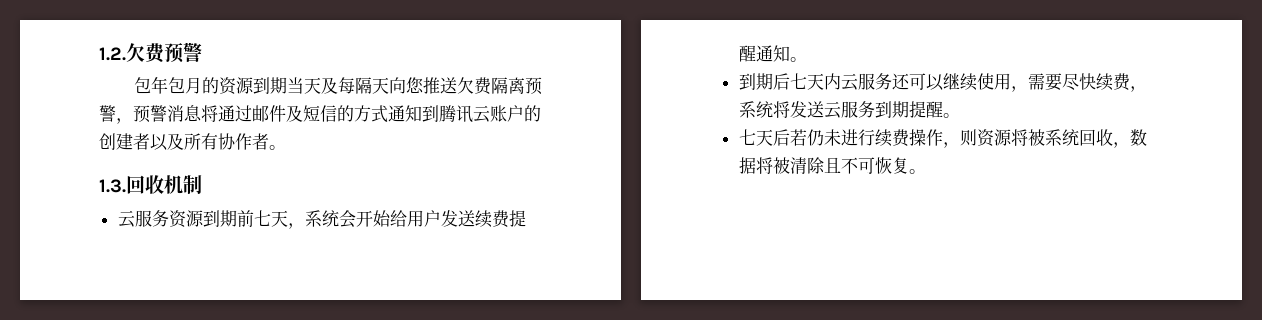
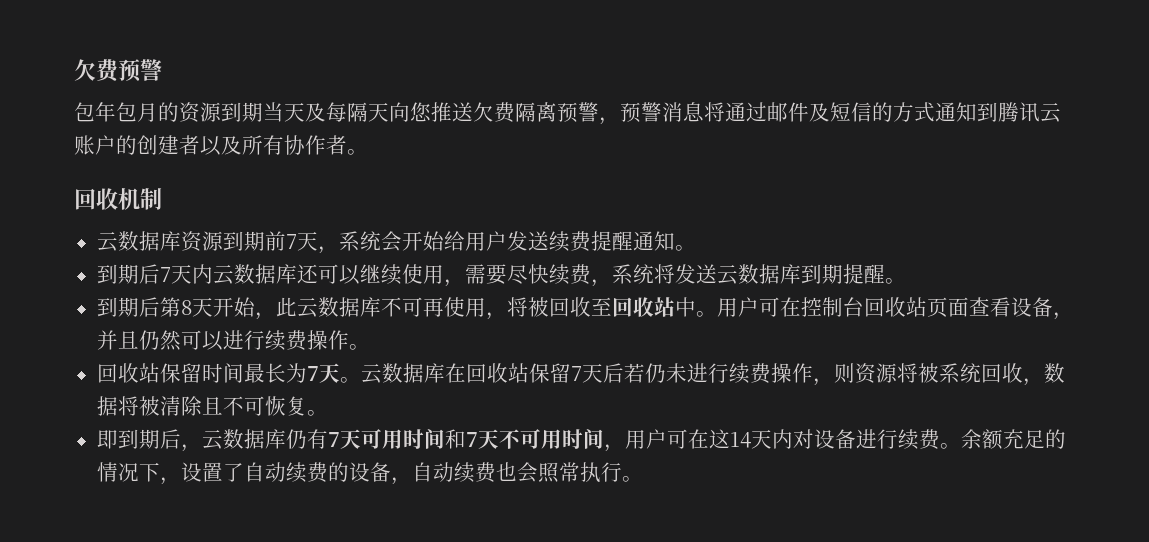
- 1.2.欠费预警
+ 欠费预警
- 1.3.回收机制
+ 回收机制
- 云服务资源到期前七天，系统会开始给用户发送续费提醒通知。
+ 云数据库资源到期前7天，系统会开始给用户发送续费提醒通知。
- 到期后七天内云服务还可以继续使用，需要尽快续费，系统将发送云服务到期提醒。
+ 到期后7天内云数据库还可以继续使用，需要尽快续费，系统将发送云数据库到期提醒。
- 七天后若仍未进行续费操作，则资源将被系统回收，数据将被清除且不可恢复。
+ 到期后第8天开始，此云数据库不可再使用，将被回收至回收站中。用户可在控制台回收站页面查看设备，并且仍然可以进行续费操作。
+ 回收站保留时间最长为7天。云数据库在回收站保留7天后若仍未进行续费操作，则资源将被系统回收，数据将被清除且不可恢复。
+ 即到期后，云数据库仍有7天可用时间和7天不可用时间，用户可在这14天内对设备进行续费。余额充足的情况下，设置了自动续费的设备，自动续费也会照常执行。

